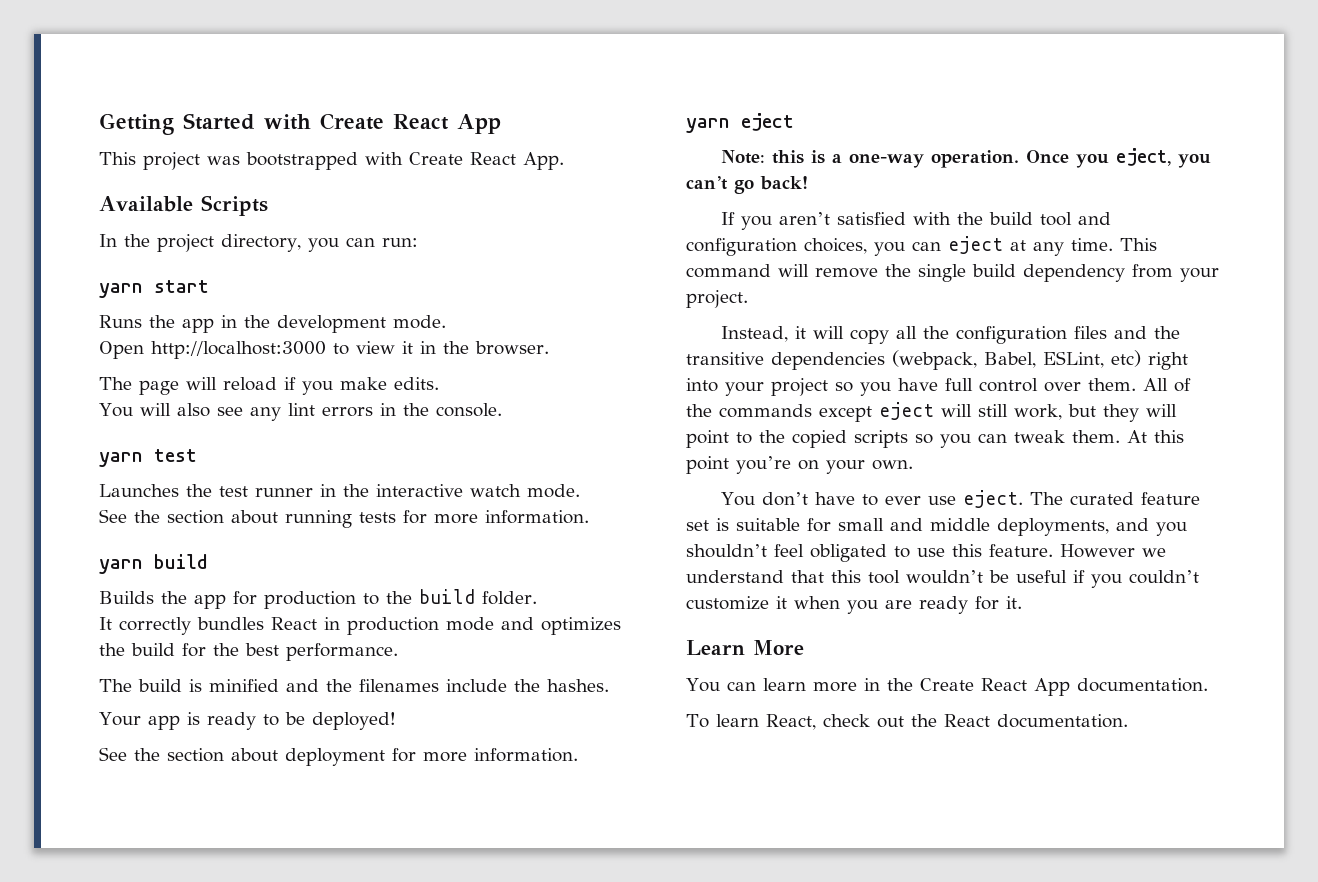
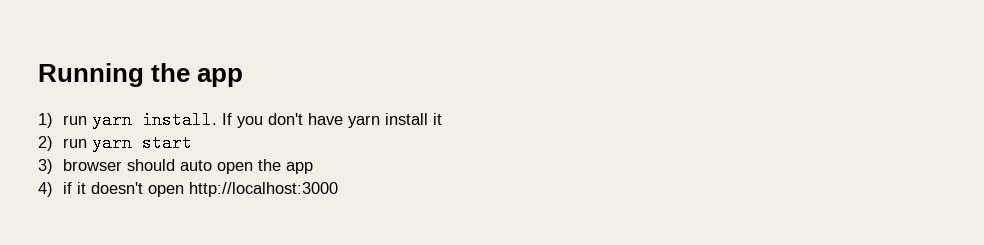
- Getting Started with Create React App
- This project was bootstrapped with Create React App.
- Available Scripts
- In the project directory, you can run:
- yarn start
- Runs the app in the development mode.
- Open http://localhost:3000 to view it in the browser.
- The page will reload if you make edits.
- You will also see any lint errors in the console.
- yarn test
- Launches the test runner in the interactive watch mode.
- See the section about running tests for more information.
- yarn build
- Builds the app for production to the build folder.
- It correctly bundles React in production mode and optimizes the build for the best performance.
- The build is minified and the filenames include the hashes.
- Your app is ready to be deployed!
- See the section about deployment for more information.
- yarn eject
- Note: this is a one-way operation. Once you eject, you can’t go back!
- If you aren’t satisfied with the build tool and configuration choices, you can eject at any time. This command will remove the single build dependency from your project.
- Instead, it will copy all the configuration files and the transitive dependencies (webpack, Babel, ESLint, etc) right into your project so you have full control over them. All of the commands except eject will still work, but they will point to the copied scripts so you can tweak them. At this point you’re on your own.
- You don’t have to ever use eject. The curated feature set is suitable for small and middle deployments, and you shouldn’t feel obligated to use this feature. However we understand that this tool wouldn’t be useful if you couldn’t customize it when you are ready for it.
- Learn More
- You can learn more in the Create React App documentation.
- To learn React, check out the React documentation.
+ Running the app
+ 1) run yarn install. If you don't have yarn install it
+ 2) run yarn start
+ 3) browser should auto open the app
+ 4) if it doesn't open http://localhost:3000

